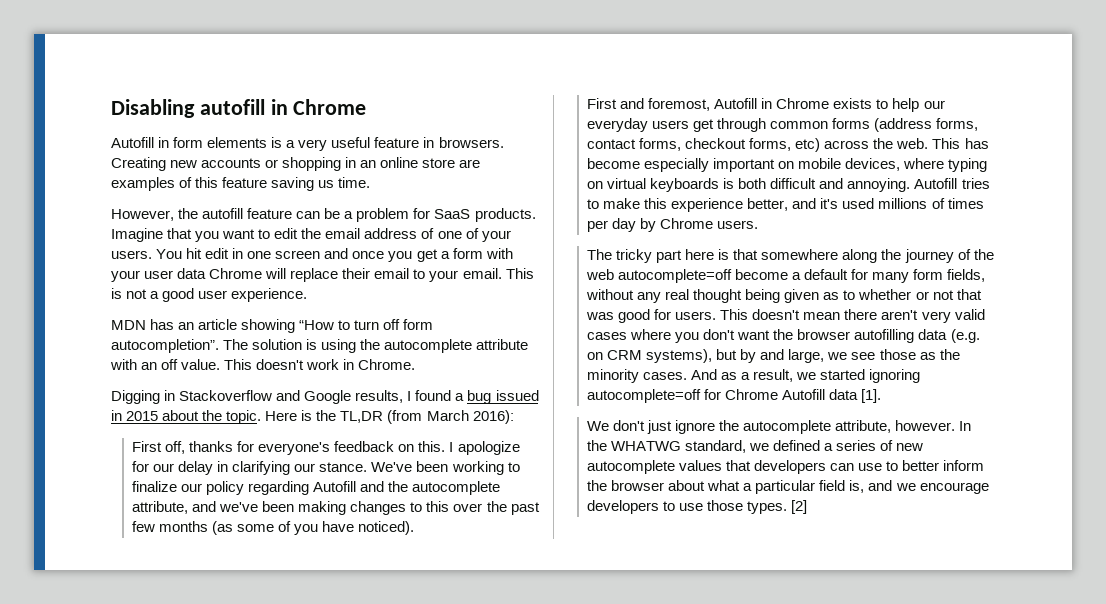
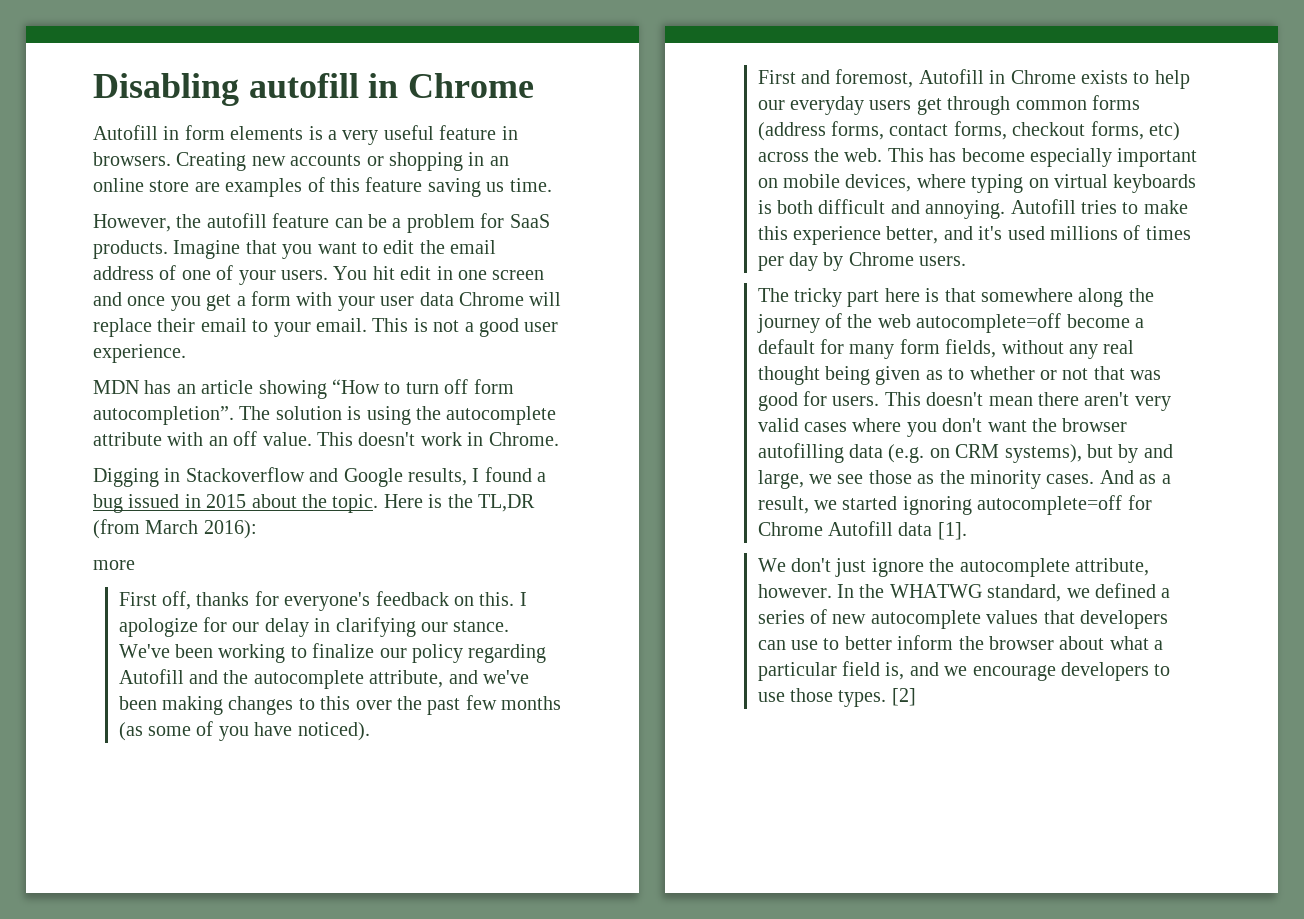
+ more

